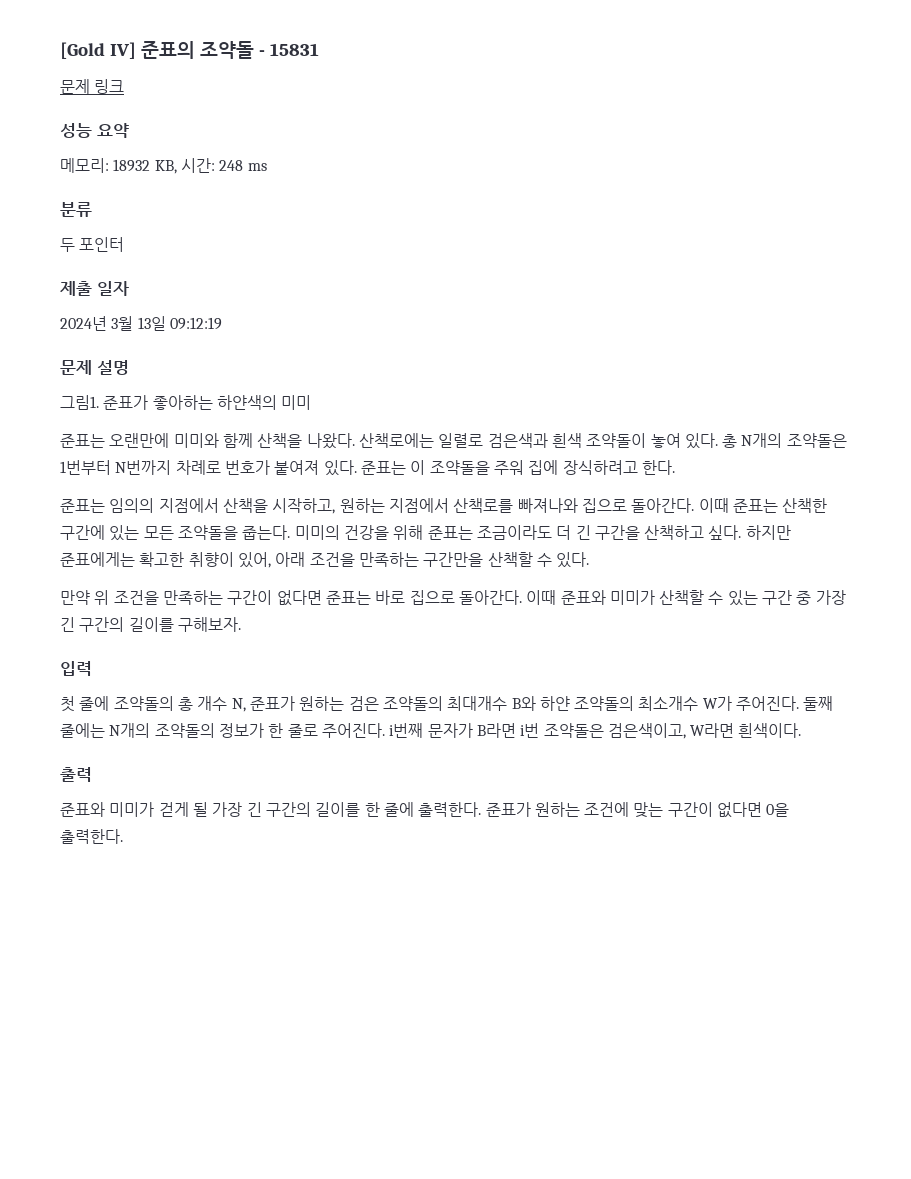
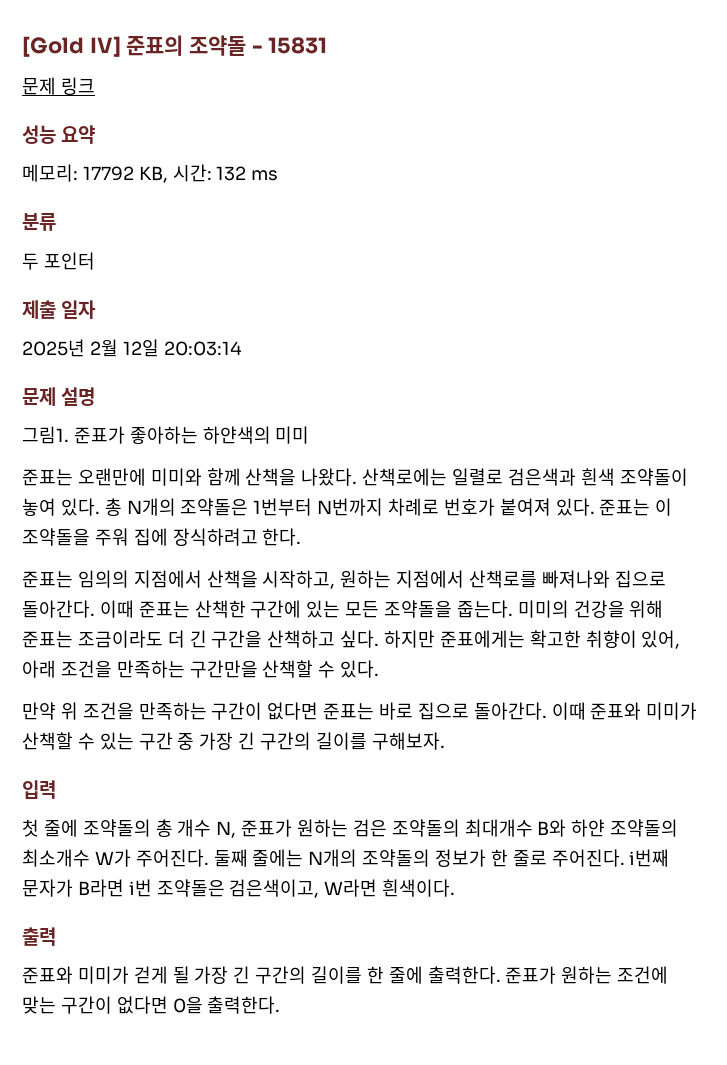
- 메모리: 18932 KB, 시간: 248 ms
+ 메모리: 17792 KB, 시간: 132 ms
- 2024년 3월 13일 09:12:19
+ 2025년 2월 12일 20:03:14

